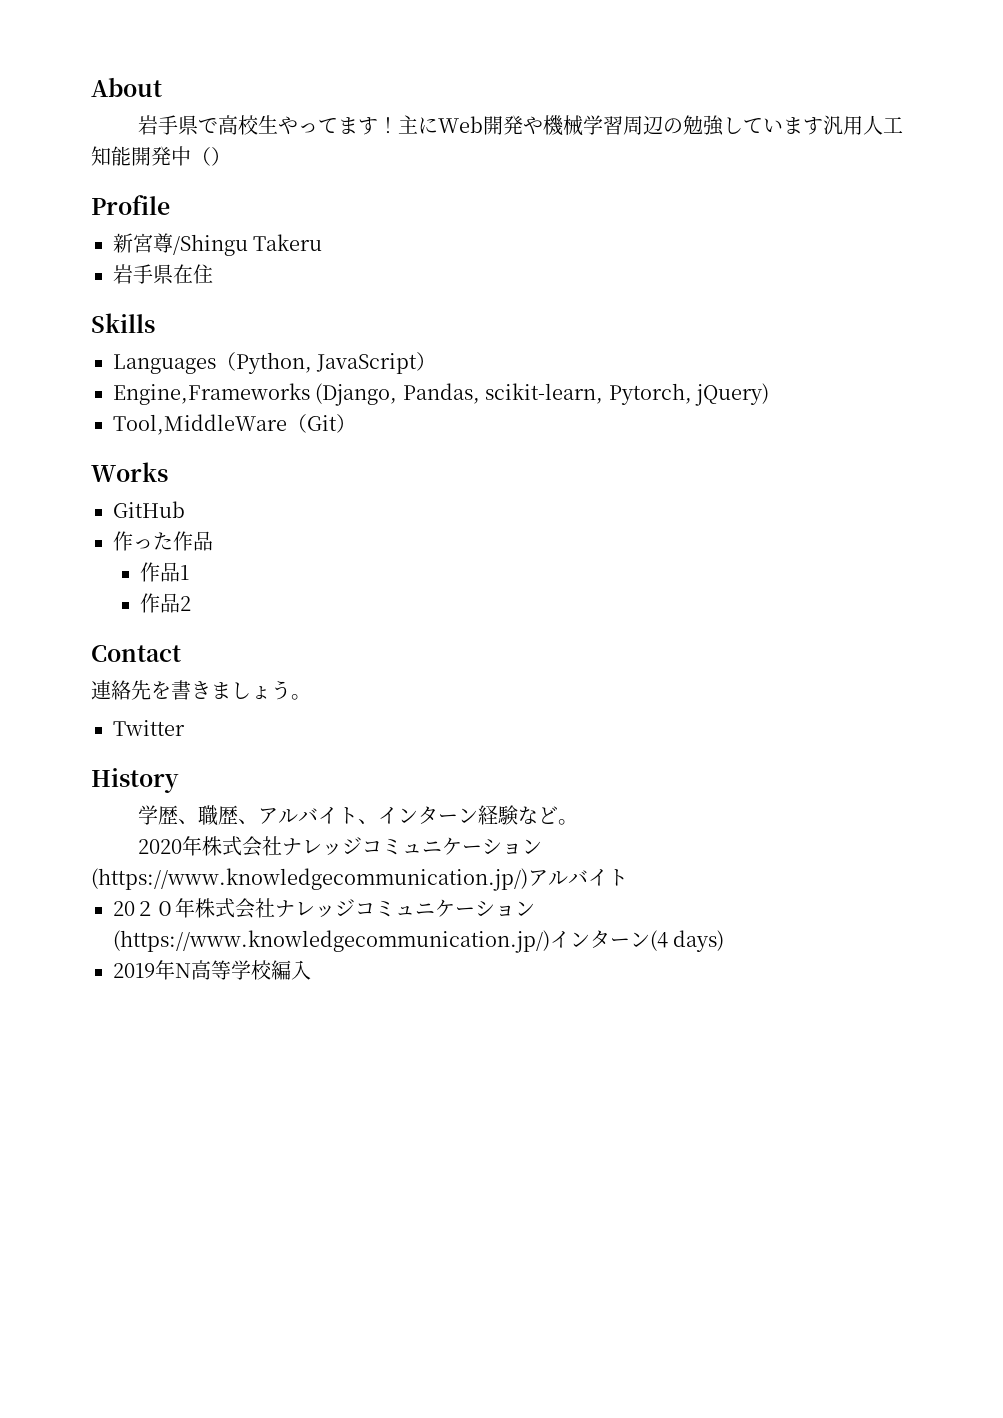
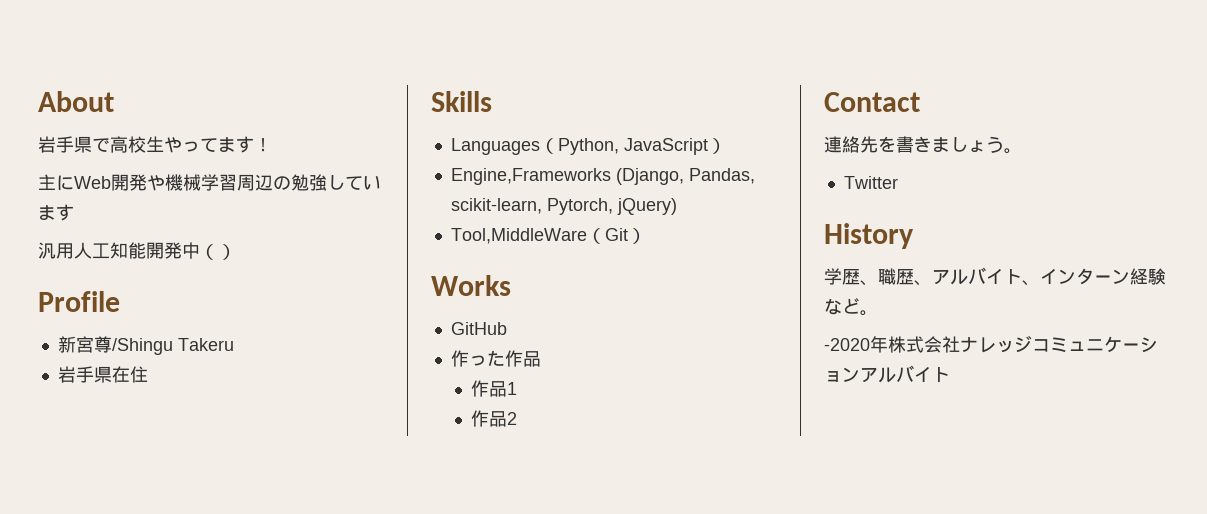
- 岩手県で高校生やってます！主にWeb開発や機械学習周辺の勉強しています汎用人工知能開発中（）
+ 岩手県で高校生やってます！
+ 主にWeb開発や機械学習周辺の勉強しています
+ 汎用人工知能開発中（）
- 2020年株式会社ナレッジコミュニケーション(https://www.knowledgecommunication.jp/)アルバイト
- 20２０年株式会社ナレッジコミュニケーション(https://www.knowledgecommunication.jp/)インターン(4 days)
- 2019年N高等学校編入
+ -2020年株式会社ナレッジコミュニケーションアルバイト

